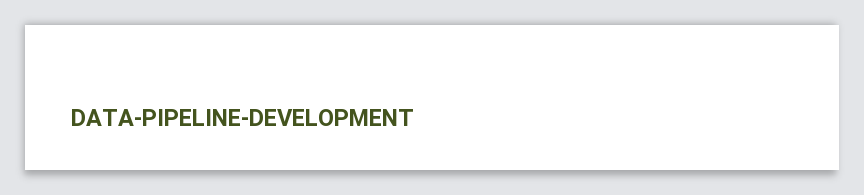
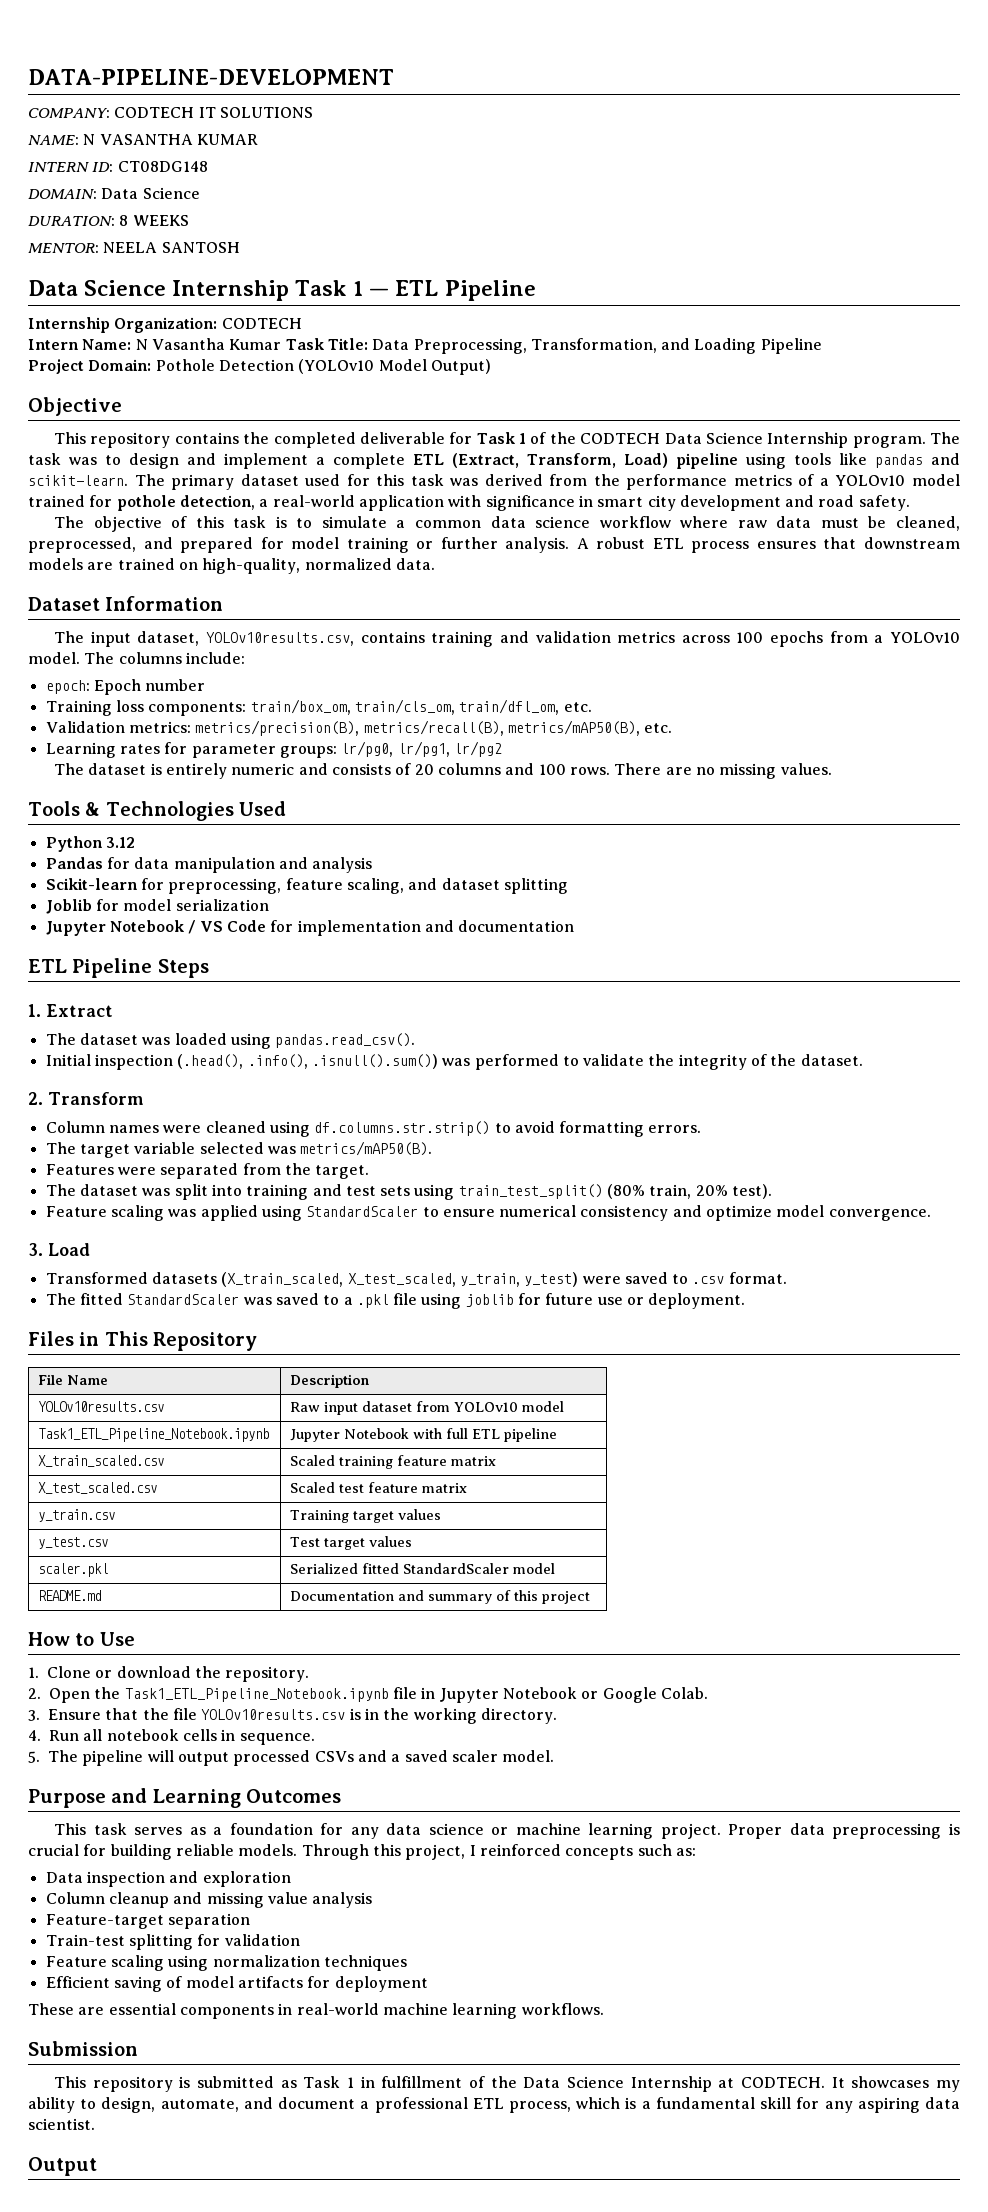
+ COMPANY: CODTECH IT SOLUTIONS
+ NAME: N VASANTHA KUMAR
+ INTERN ID: CT08DG148
+ DOMAIN: Data Science
+ DURATION: 8 WEEKS
+ MENTOR: NEELA SANTOSH
+ Data Science Internship Task 1 — ETL Pipeline
+ Internship Organization: CODTECH
+ Intern Name: N Vasantha Kumar Task Title: Data Preprocessing, Transformation, and Loading Pipeline
+ Project Domain: Pothole Detection (YOLOv10 Model Output)
+ Objective
+ This repository contains the completed deliverable for Task 1 of the CODTECH Data Science Internship program. The task was to design and implement a complete ETL (Extract, Transform, Load) pipeline using tools like pandas and scikit-learn. The primary dataset used for this task was derived from the performance metrics of a YOLOv10 model trained for pothole detection, a real-world application with significance in smart city development and road safety.
+ The objective of this task is to simulate a common data science workflow where raw data must be cleaned, preprocessed, and prepared for model training or further analysis. A robust ETL process ensures that downstream models are trained on high-quality, normalized data.
+ Dataset Information
+ The input dataset, YOLOv10results.csv, contains training and validation metrics across 100 epochs from a YOLOv10 model. The columns include:
+ epoch: Epoch number
+ Training loss components: train/box_om, train/cls_om, train/dfl_om, etc.
+ Validation metrics: metrics/precision(B), metrics/recall(B), metrics/mAP50(B), etc.
+ Learning rates for parameter groups: lr/pg0, lr/pg1, lr/pg2
+ The dataset is entirely numeric and consists of 20 columns and 100 rows. There are no missing values.
+ Tools & Technologies Used
+ Python 3.12
+ Pandas for data manipulation and analysis
+ Scikit-learn for preprocessing, feature scaling, and dataset splitting
+ Joblib for model serialization
+ Jupyter Notebook / VS Code for implementation and documentation
+ ETL Pipeline Steps
+ 1. Extract
+ The dataset was loaded using pandas.read_csv().
+ Initial inspection (.head(), .info(), .isnull().sum()) was performed to validate the integrity of the dataset.
+ 2. Transform
+ Column names were cleaned using df.columns.str.strip() to avoid formatting errors.
+ The target variable selected was metrics/mAP50(B).
+ Features were separated from the target.
+ The dataset was split into training and test sets using train_test_split() (80% train, 20% test).
+ Feature scaling was applied using StandardScaler to ensure numerical consistency and optimize model convergence.
+ 3. Load
+ Transformed datasets (X_train_scaled, X_test_scaled, y_train, y_test) were saved to .csv format.
+ The fitted StandardScaler was saved to a .pkl file using joblib for future use or deployment.
+ Files in This Repository
+ File Name | Description
+ YOLOv10results.csv | Raw input dataset from YOLOv10 model
+ Task1_ETL_Pipeline_Notebook.ipynb | Jupyter Notebook with full ETL pipeline
+ X_train_scaled.csv | Scaled training feature matrix
+ X_test_scaled.csv | Scaled test feature matrix
+ y_train.csv | Training target values
+ y_test.csv | Test target values
+ scaler.pkl | Serialized fitted StandardScaler model
+ README.md | Documentation and summary of this project
+ How to Use
+ 1. Clone or download the repository.
+ 2. Open the Task1_ETL_Pipeline_Notebook.ipynb file in Jupyter Notebook or Google Colab.
+ 3. Ensure that the file YOLOv10results.csv is in the working directory.
+ 4. Run all notebook cells in sequence.
+ 5. The pipeline will output processed CSVs and a saved scaler model.
+ Purpose and Learning Outcomes
+ This task serves as a foundation for any data science or machine learning project. Proper data preprocessing is crucial for building reliable models. Through this project, I reinforced concepts such as:
+ Data inspection and exploration
+ Column cleanup and missing value analysis
+ Feature-target separation
+ Train-test splitting for validation
+ Feature scaling using normalization techniques
+ Efficient saving of model artifacts for deployment
+ These are essential components in real-world machine learning workflows.
+ Submission
+ This repository is submitted as Task 1 in fulfillment of the Data Science Internship at CODTECH. It showcases my ability to design, automate, and document a professional ETL process, which is a fundamental skill for any aspiring data scientist.
+ Output

